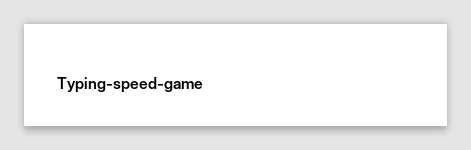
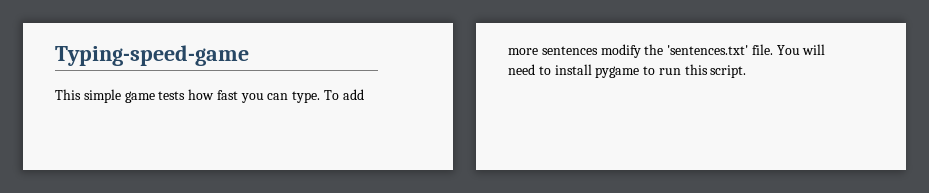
+ This simple game tests how fast you can type. To add more sentences modify the 'sentences.txt' file. You will need to install pygame to run this script.

